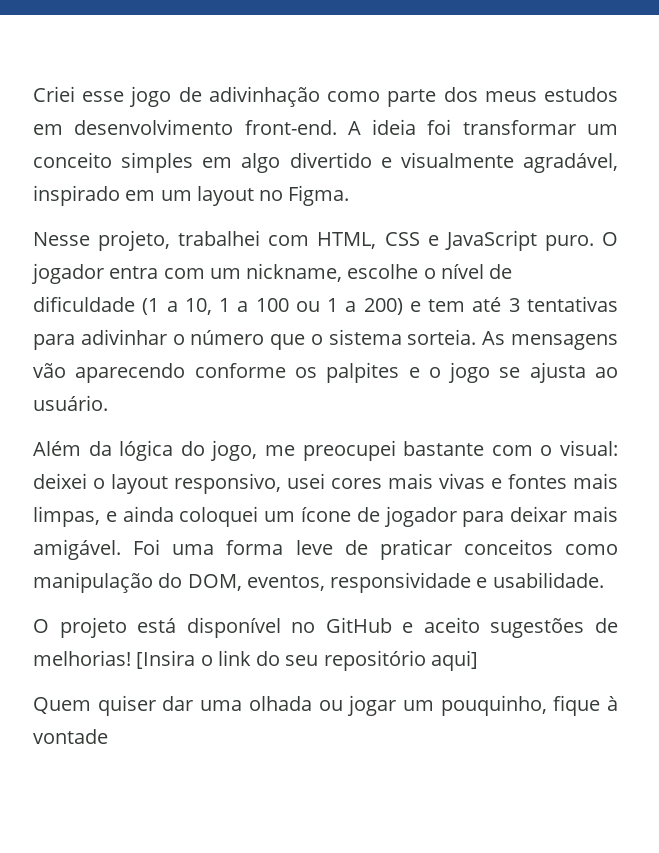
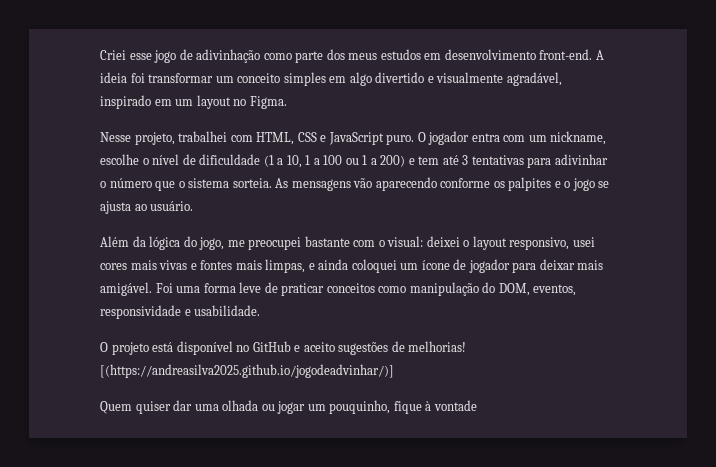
- [Insira o link do seu repositório aqui]
+ [(https://andreasilva2025.github.io/jogodeadvinhar/)]

